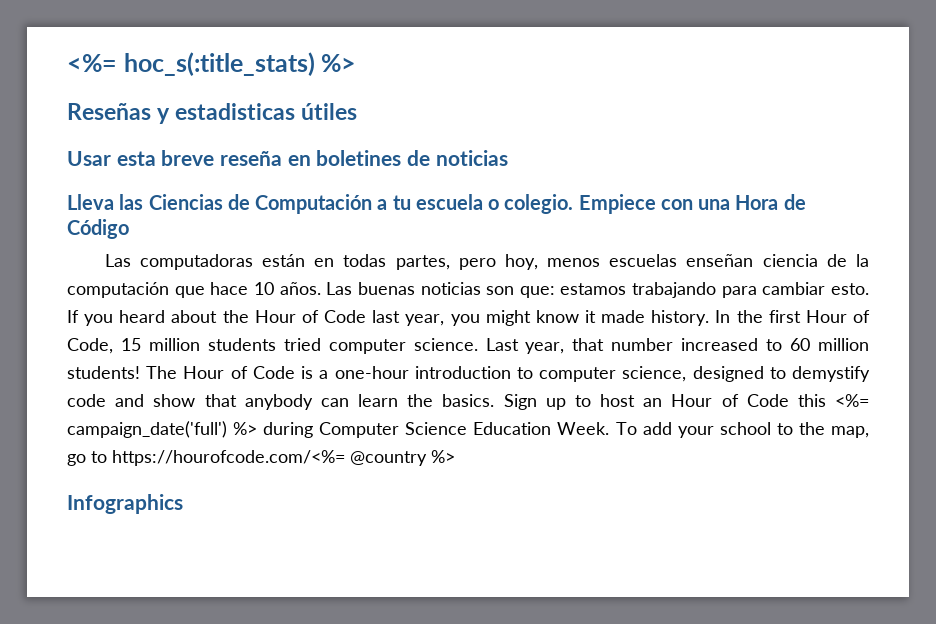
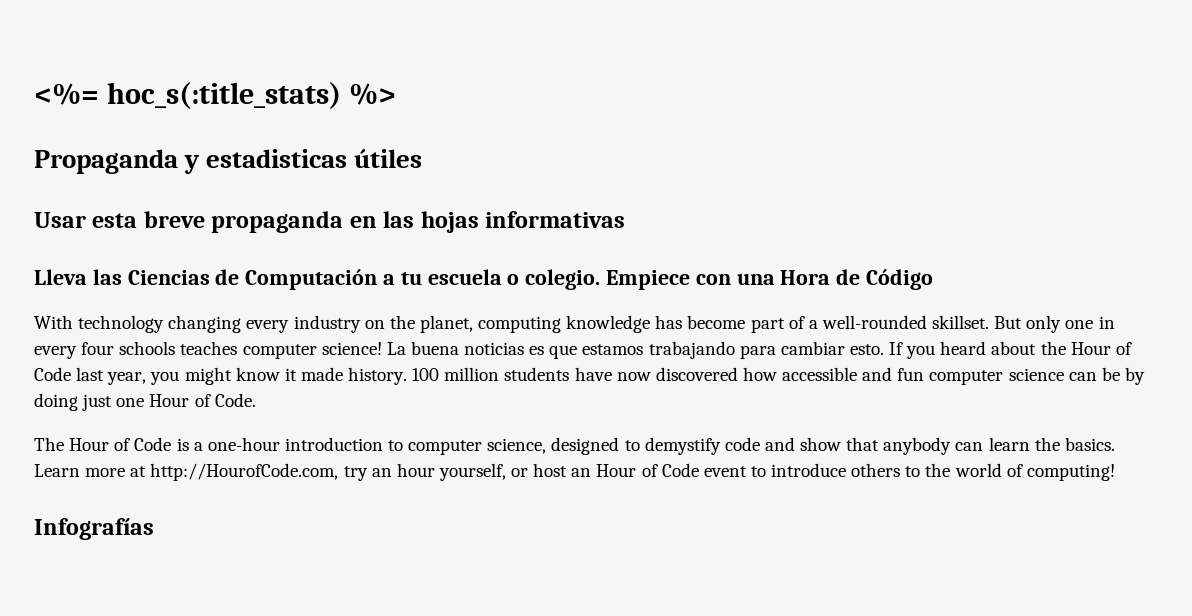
- Reseñas y estadisticas útiles
+ Propaganda y estadisticas útiles
- Usar esta breve reseña en boletines de noticias
+ Usar esta breve propaganda en las hojas informativas
- Las computadoras están en todas partes, pero hoy, menos escuelas enseñan ciencia de la computación que hace 10 años. Las buenas noticias son que: estamos trabajando para cambiar esto.
+ With technology changing every industry on the planet, computing knowledge has become part of a well-rounded skillset. But only one in every four schools teaches computer science! La buena noticias es que estamos trabajando para cambiar esto.
- In the first Hour of Code, 15 million students tried computer science. Last year, that number increased to 60 million students! The Hour of Code is a one-hour introduction to computer science, designed to demystify code and show that anybody can learn the basics.
+ 100 million students have now discovered how accessible and fun computer science can be by doing just one Hour of Code.
+ The Hour of Code is a one-hour introduction to computer science, designed to demystify code and show that anybody can learn the basics.
- Sign up to host an Hour of Code this <%= campaign_date('full') %> during Computer Science Education Week. To add your school to the map, go to https://hourofcode.com/<%= @country %>
- Infographics
+ Learn more at http://HourofCode.com, try an hour yourself, or host an Hour of Code event to introduce others to the world of computing!
+ Infografías

